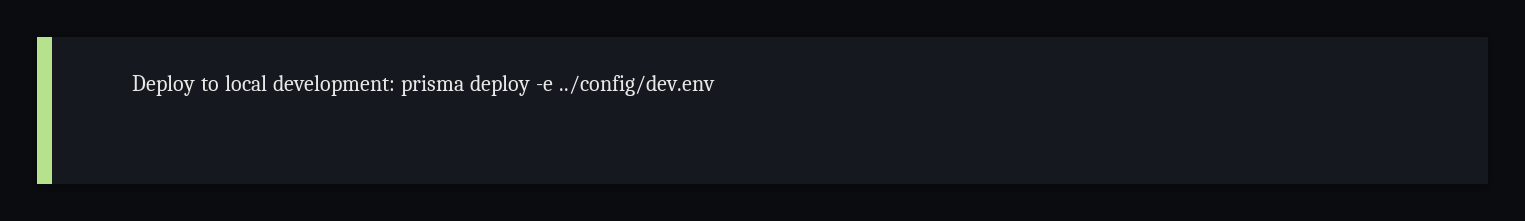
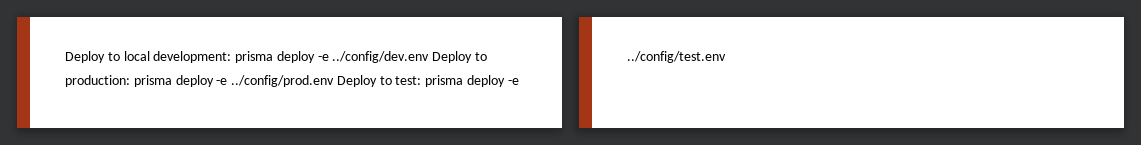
- Deploy to local development: prisma deploy -e ../config/dev.env
+ Deploy to local development: prisma deploy -e ../config/dev.env Deploy to production: prisma deploy -e ../config/prod.env Deploy to test: prisma deploy -e ../config/test.env

